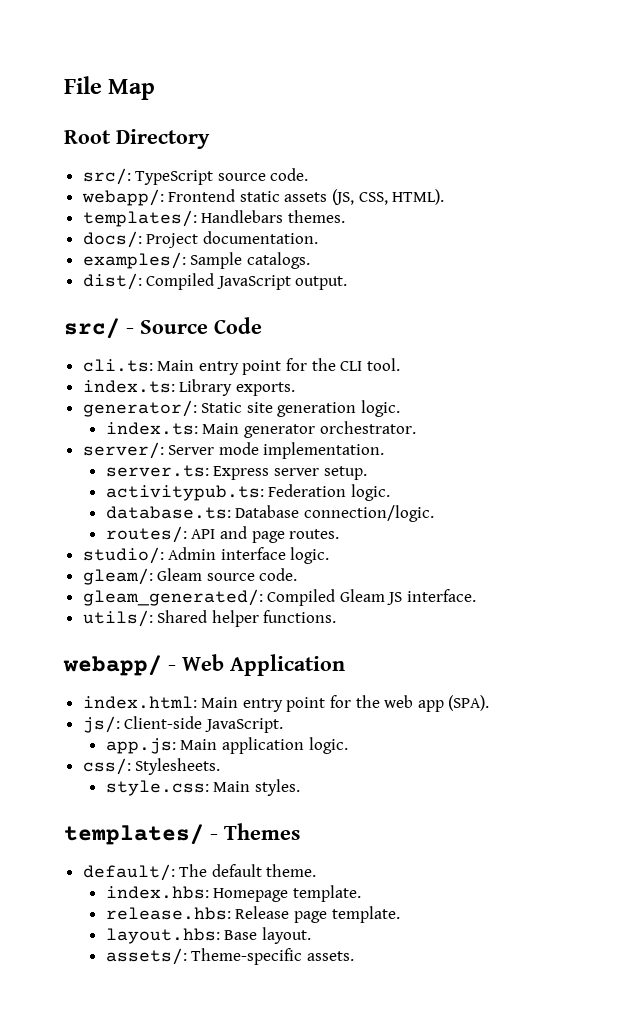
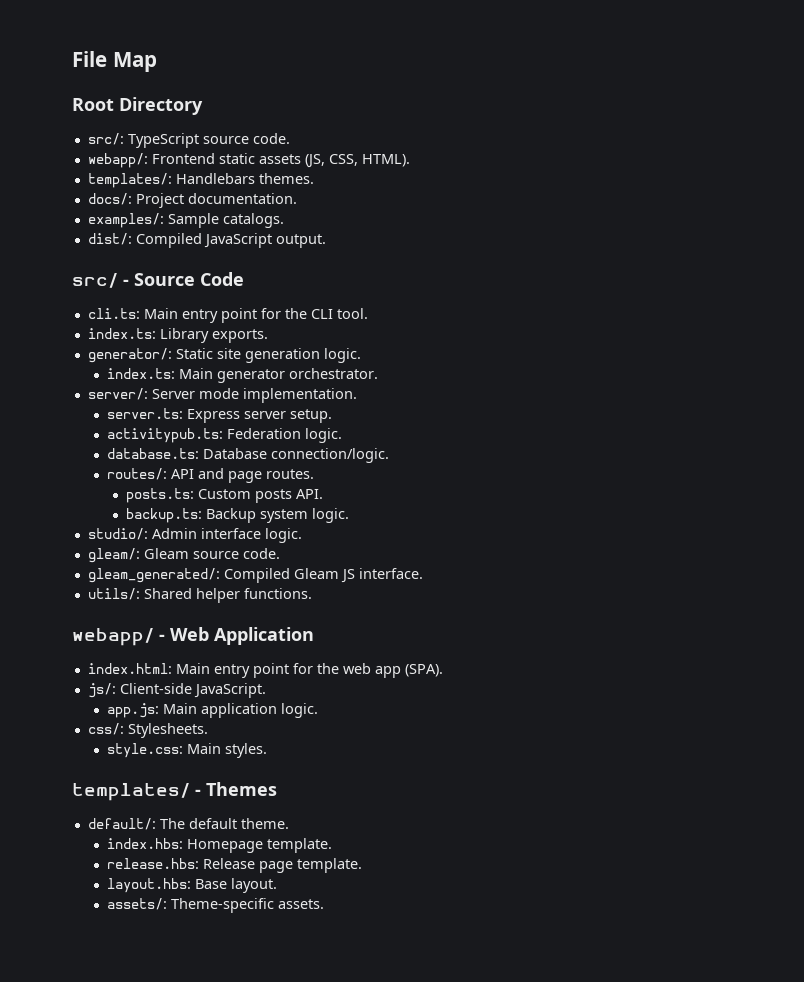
+ posts.ts: Custom posts API.
+ backup.ts: Backup system logic.

